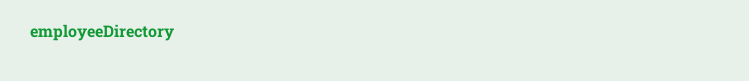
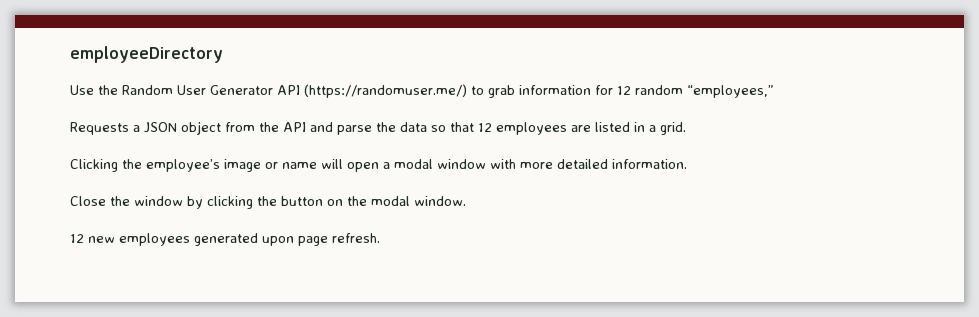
+ Use the Random User Generator API (https://randomuser.me/) to grab information for 12 random “employees,”
+ Requests a JSON object from the API and parse the data so that 12 employees are listed in a grid.
+ Clicking the employee’s image or name will open a modal window with more detailed information.
+ Close the window by clicking the button on the modal window.
+ 12 new employees generated upon page refresh.

